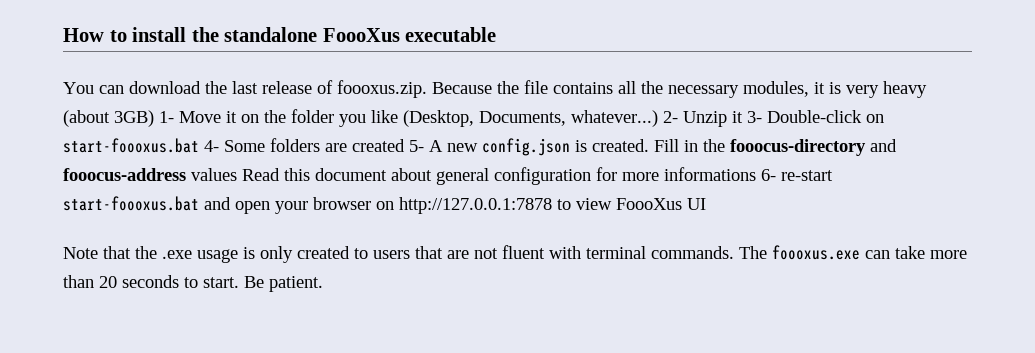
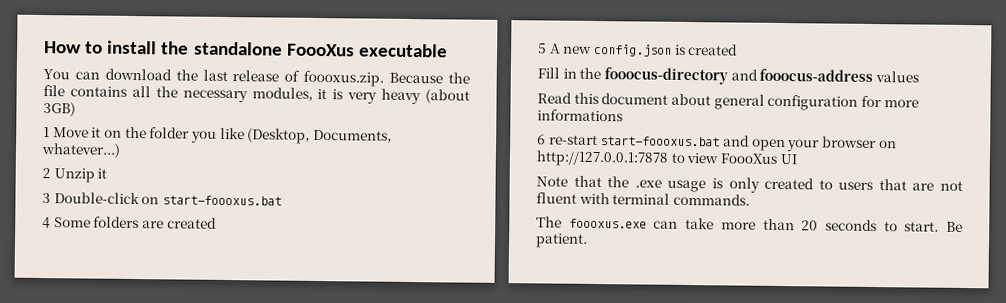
- You can download the last release of foooxus.zip. Because the file contains all the necessary modules, it is very heavy (about 3GB) 1- Move it on the folder you like (Desktop, Documents, whatever...) 2- Unzip it 3- Double-click on start-foooxus.bat 4- Some folders are created 5- A new config.json is created. Fill in the fooocus-directory and fooocus-address values Read this document about general configuration for more informations 6- re-start start-foooxus.bat and open your browser on http://127.0.0.1:7878 to view FoooXus UI
+ You can download the last release of foooxus.zip. Because the file contains all the necessary modules, it is very heavy (about 3GB)
+ 1 Move it on the folder you like (Desktop, Documents, whatever...)
+ 2 Unzip it
+ 3 Double-click on start-foooxus.bat
+ 4 Some folders are created
+ 5 A new config.json is created
+ Fill in the fooocus-directory and fooocus-address values
+ Read this document about general configuration for more informations
+ 6 re-start start-foooxus.bat and open your browser on http://127.0.0.1:7878 to view FoooXus UI
- Note that the .exe usage is only created to users that are not fluent with terminal commands. The foooxus.exe can take more than 20 seconds to start.
+ Note that the .exe usage is only created to users that are not fluent with terminal commands.
+ The foooxus.exe can take more than 20 seconds to start.

